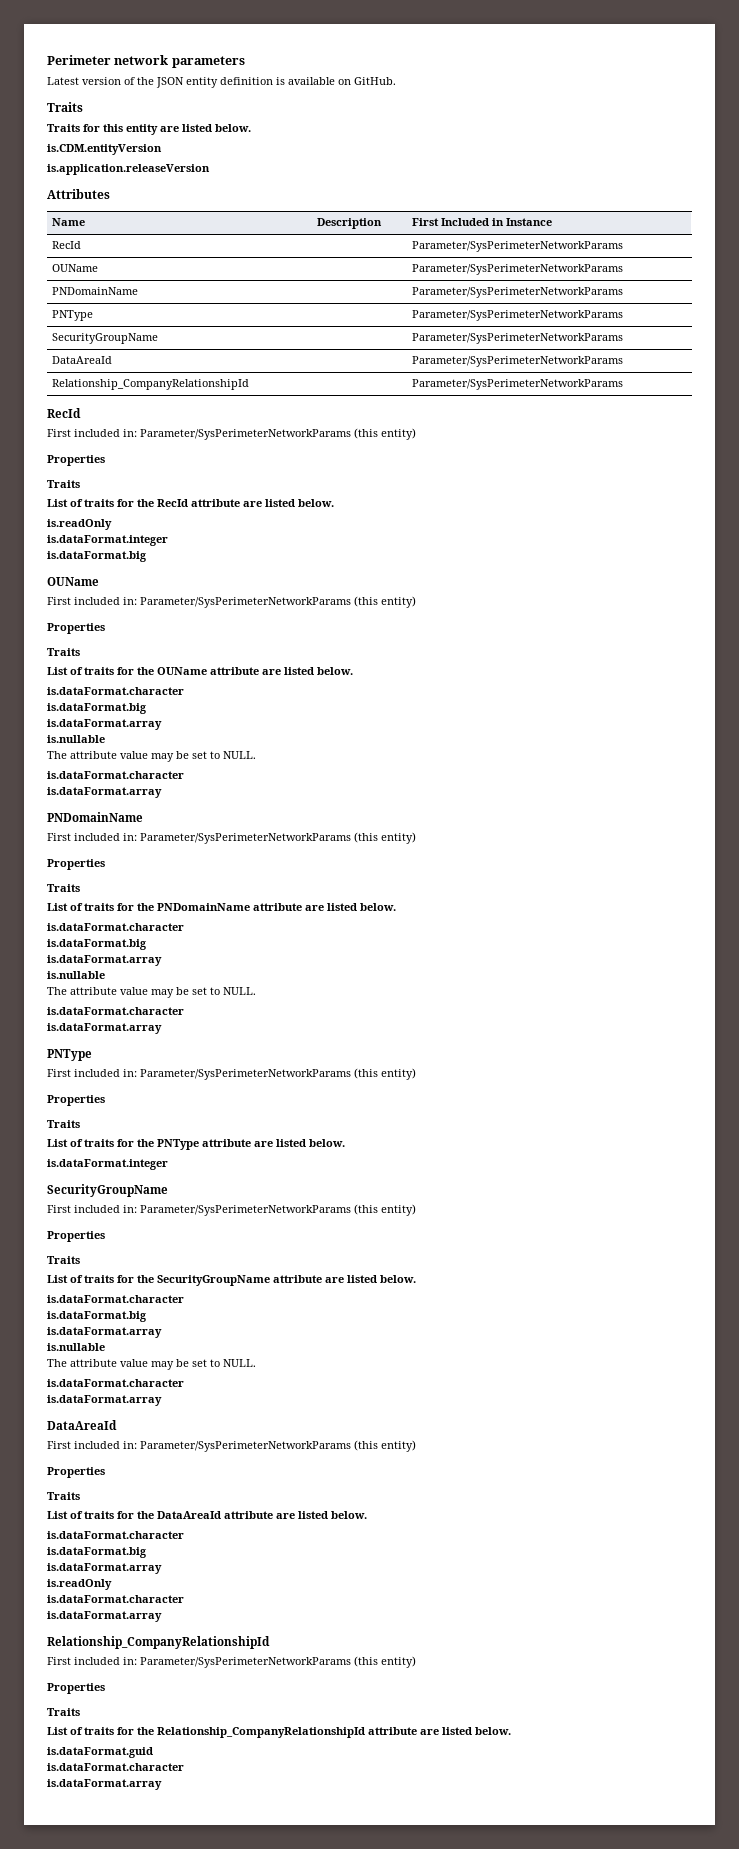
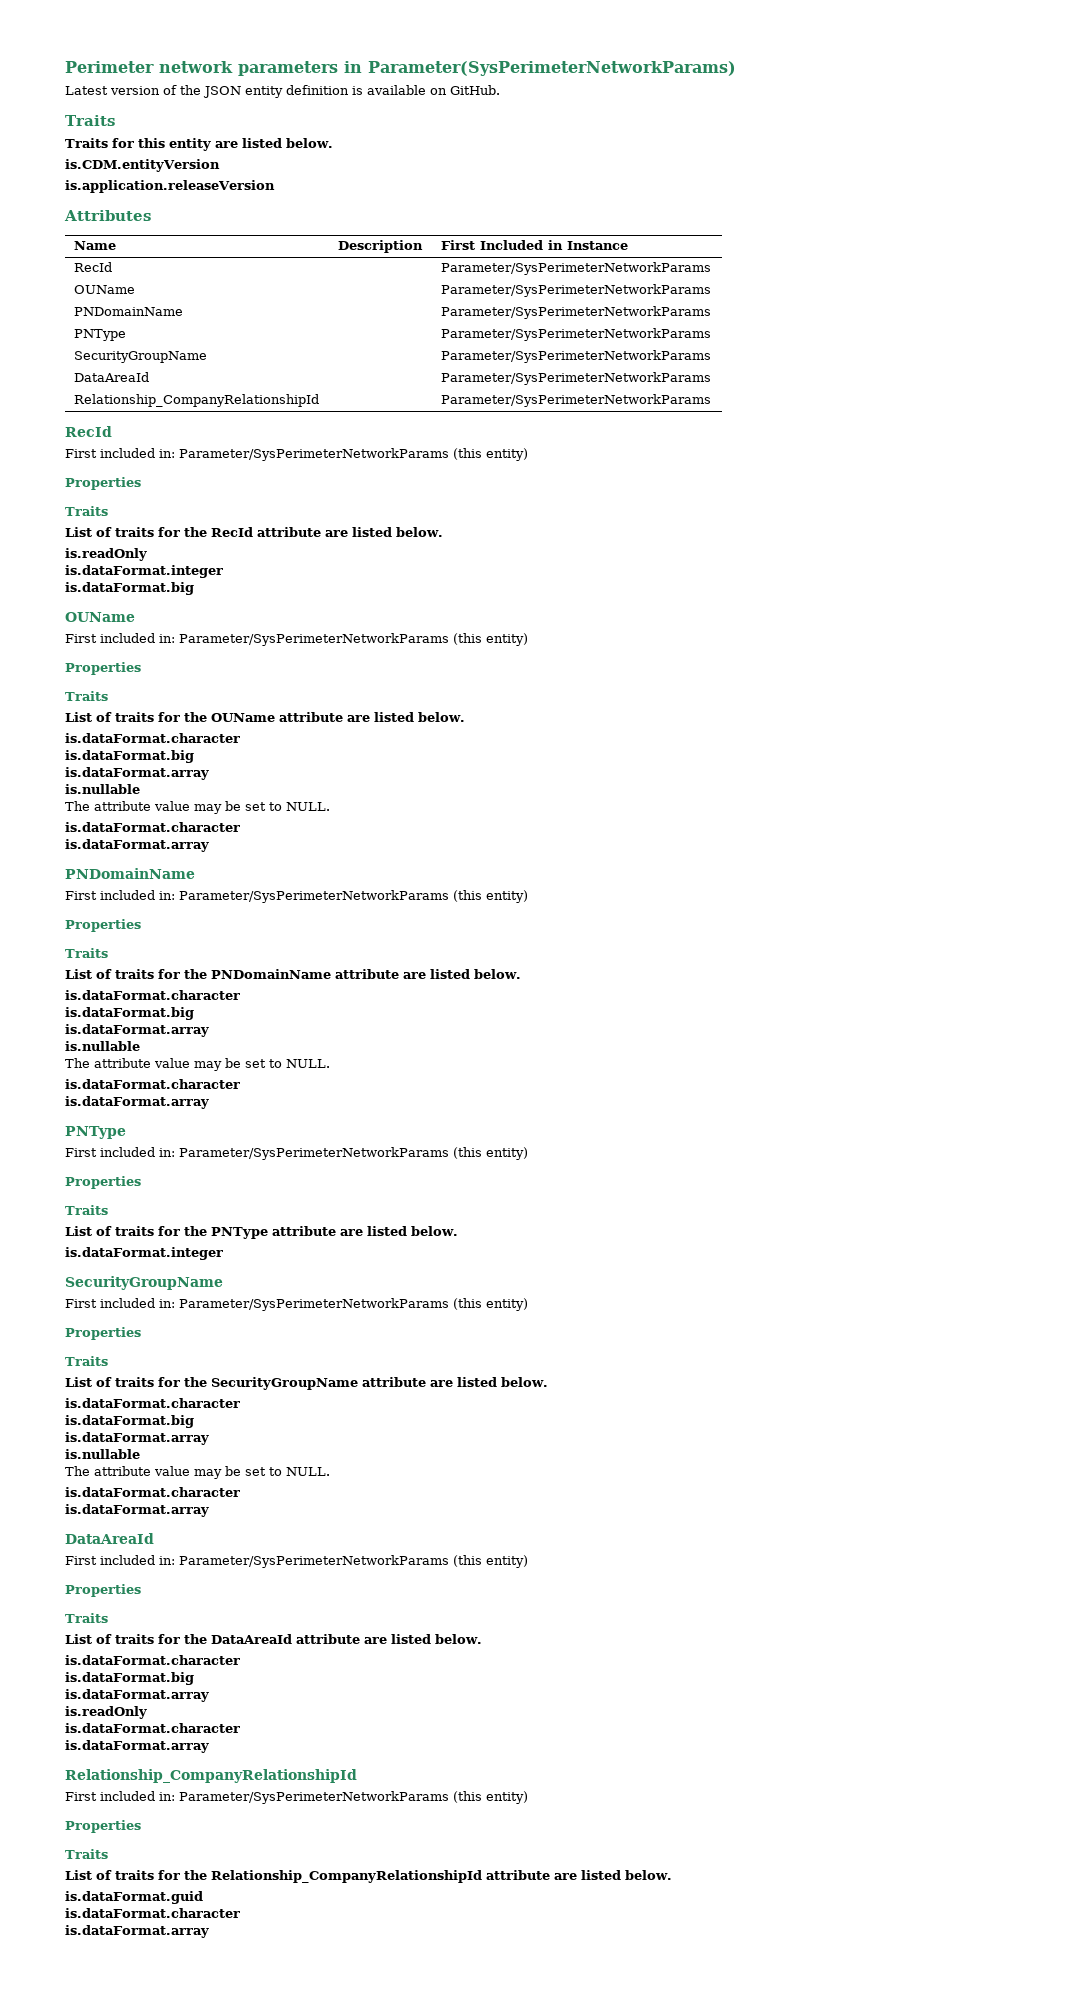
- Perimeter network parameters
+ Perimeter network parameters in Parameter(SysPerimeterNetworkParams)

